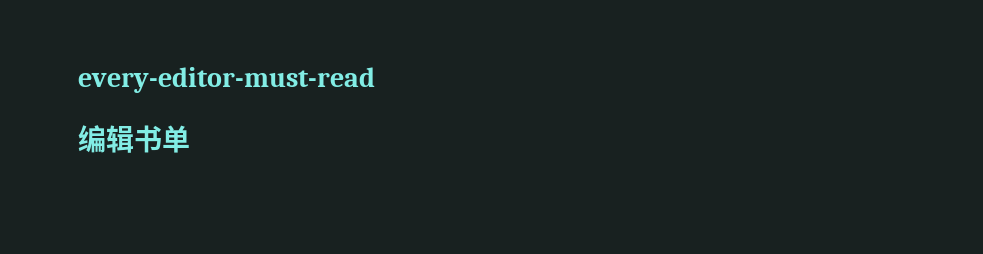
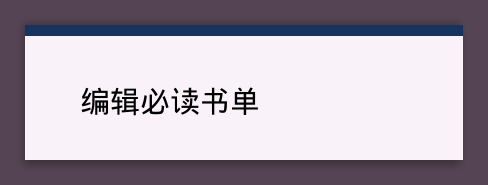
- every-editor-must-read
- 编辑书单
+ 编辑必读书单

